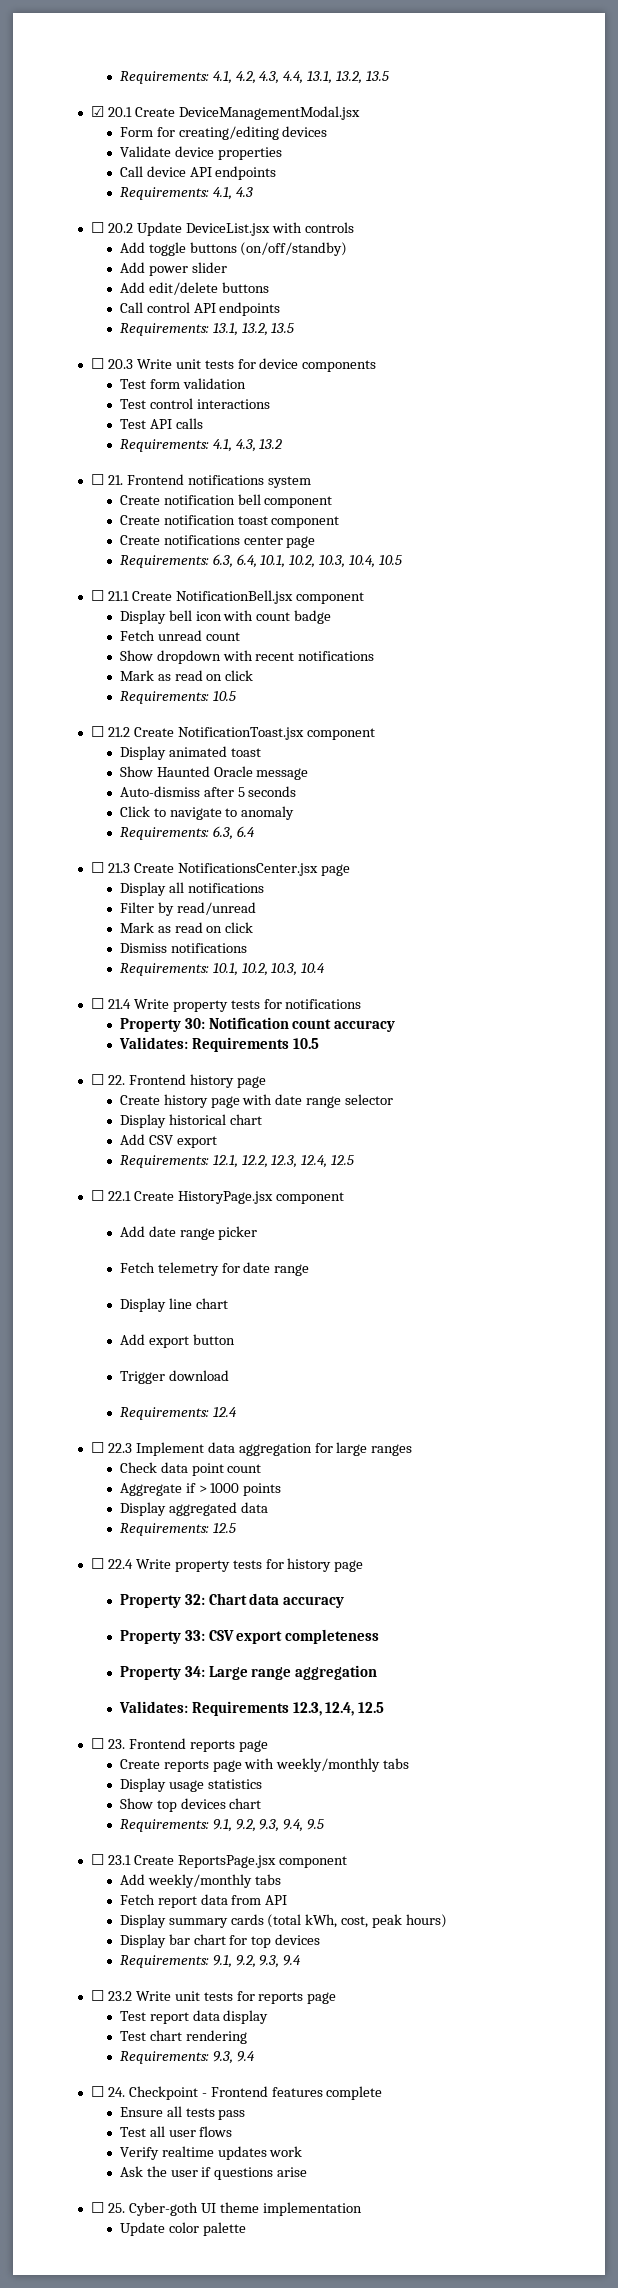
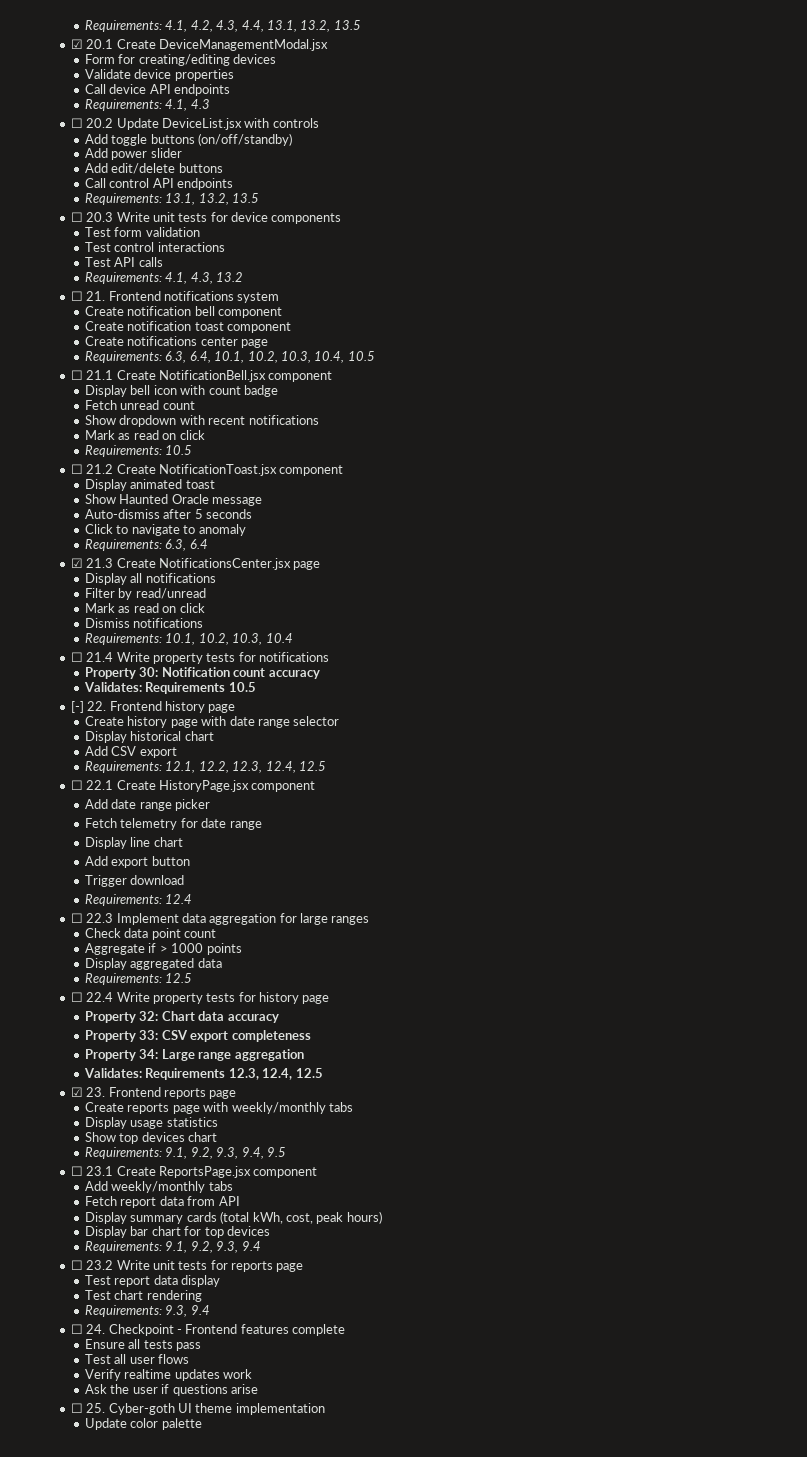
- ☐ 21.3 Create NotificationsCenter.jsx page
+ ☑ 21.3 Create NotificationsCenter.jsx page
- ☐ 22. Frontend history page
+ [-] 22. Frontend history page
- ☐ 23. Frontend reports page
+ ☑ 23. Frontend reports page

